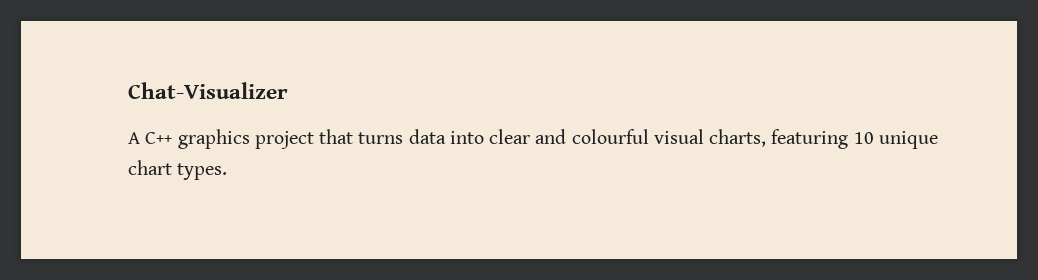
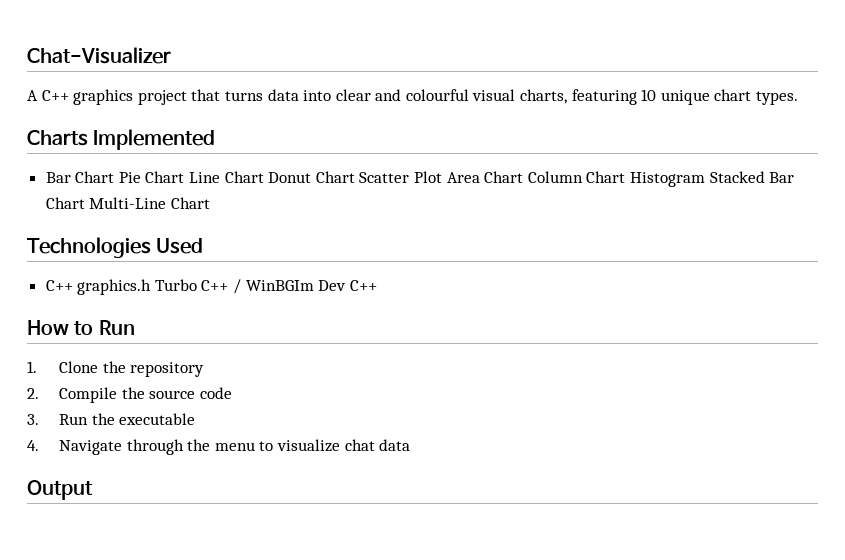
+ Charts Implemented
+ Bar Chart Pie Chart Line Chart Donut Chart Scatter Plot Area Chart Column Chart Histogram Stacked Bar Chart Multi-Line Chart
+ Technologies Used
+ C++ graphics.h Turbo C++ / WinBGIm Dev C++
+ How to Run
+ 1. Clone the repository
+ 2. Compile the source code
+ 3. Run the executable
+ 4. Navigate through the menu to visualize chat data
+ Output

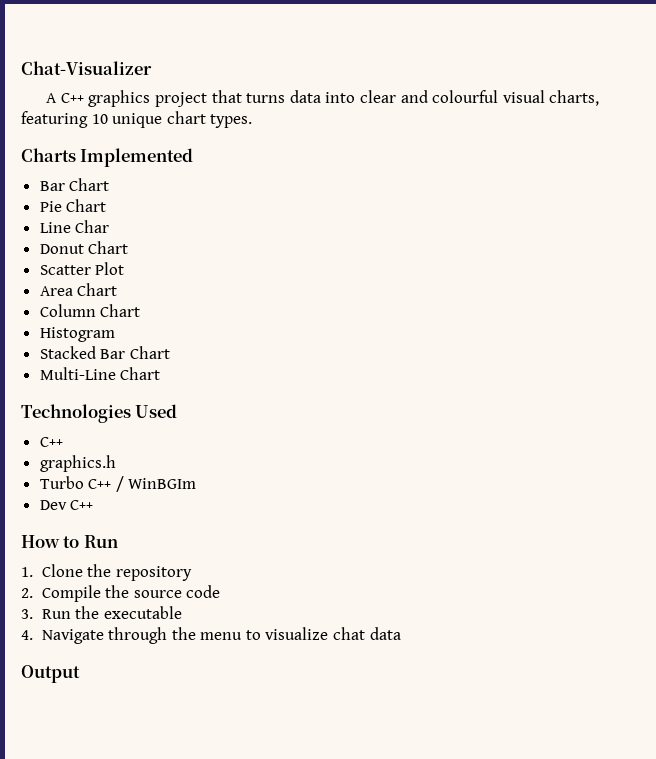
  Charts Implemented
- Bar Chart Pie Chart Line Chart Donut Chart Scatter Plot Area Chart Column Chart Histogram Stacked Bar Chart Multi-Line Chart
+ Bar Chart
+ Pie Chart
+ Line Char
+ Donut Chart
+ Scatter Plot
+ Area Chart
+ Column Chart
+ Histogram
+ Stacked Bar Chart
+ Multi-Line Chart
  Technologies Used
- C++ graphics.h Turbo C++ / WinBGIm Dev C++
+ C++
+ graphics.h
+ Turbo C++ / WinBGIm
+ Dev C++

